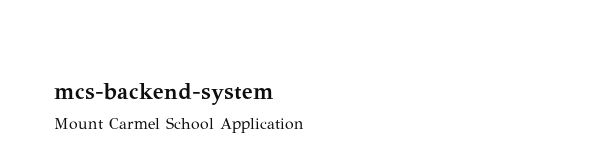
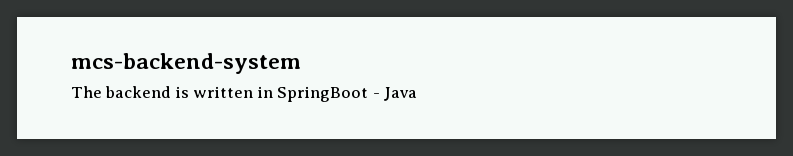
- Mount Carmel School Application
+ The backend is written in SpringBoot - Java

